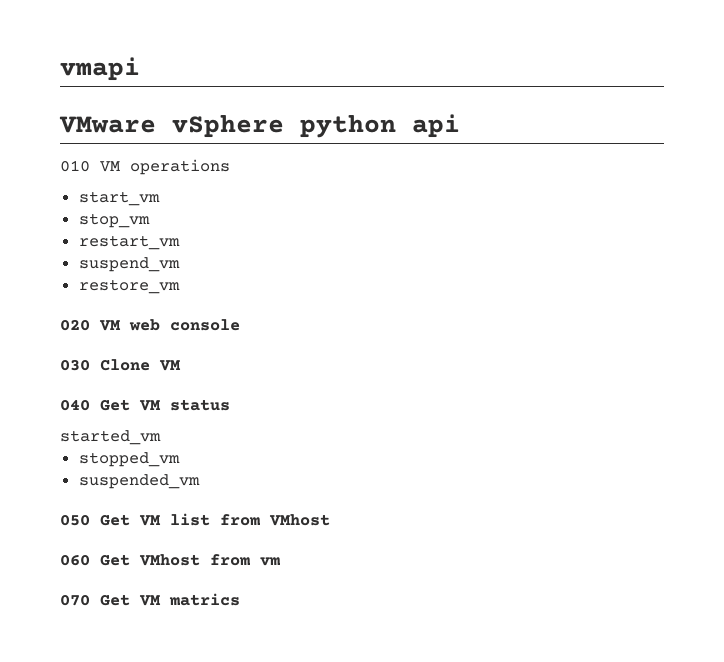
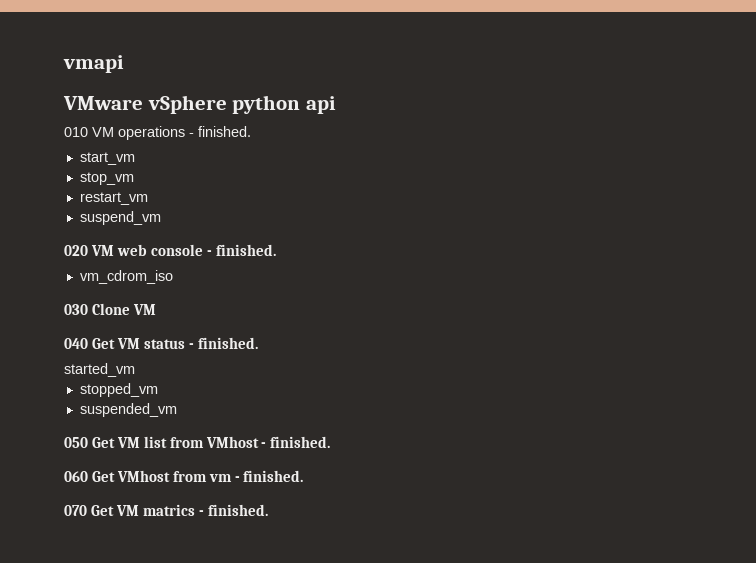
- 010 VM operations
+ 010 VM operations - finished.
- restore_vm
- 020 VM web console
+ 020 VM web console - finished.
+ vm_cdrom_iso
- 040 Get VM status
+ 040 Get VM status - finished.
- 050 Get VM list from VMhost
+ 050 Get VM list from VMhost - finished.
- 060 Get VMhost from vm
+ 060 Get VMhost from vm - finished.
- 070 Get VM matrics
+ 070 Get VM matrics - finished.

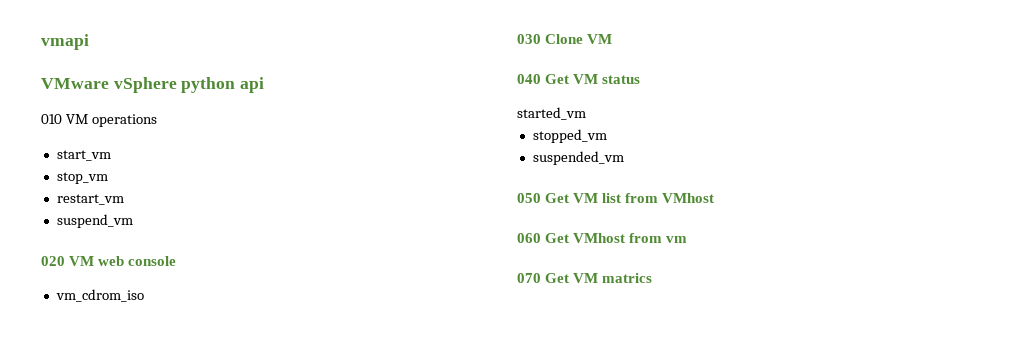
- 010 VM operations - finished.
+ 010 VM operations
- 020 VM web console - finished.
+ 020 VM web console
- 040 Get VM status - finished.
+ 040 Get VM status
- 050 Get VM list from VMhost - finished.
+ 050 Get VM list from VMhost
- 060 Get VMhost from vm - finished.
+ 060 Get VMhost from vm
- 070 Get VM matrics - finished.
+ 070 Get VM matrics

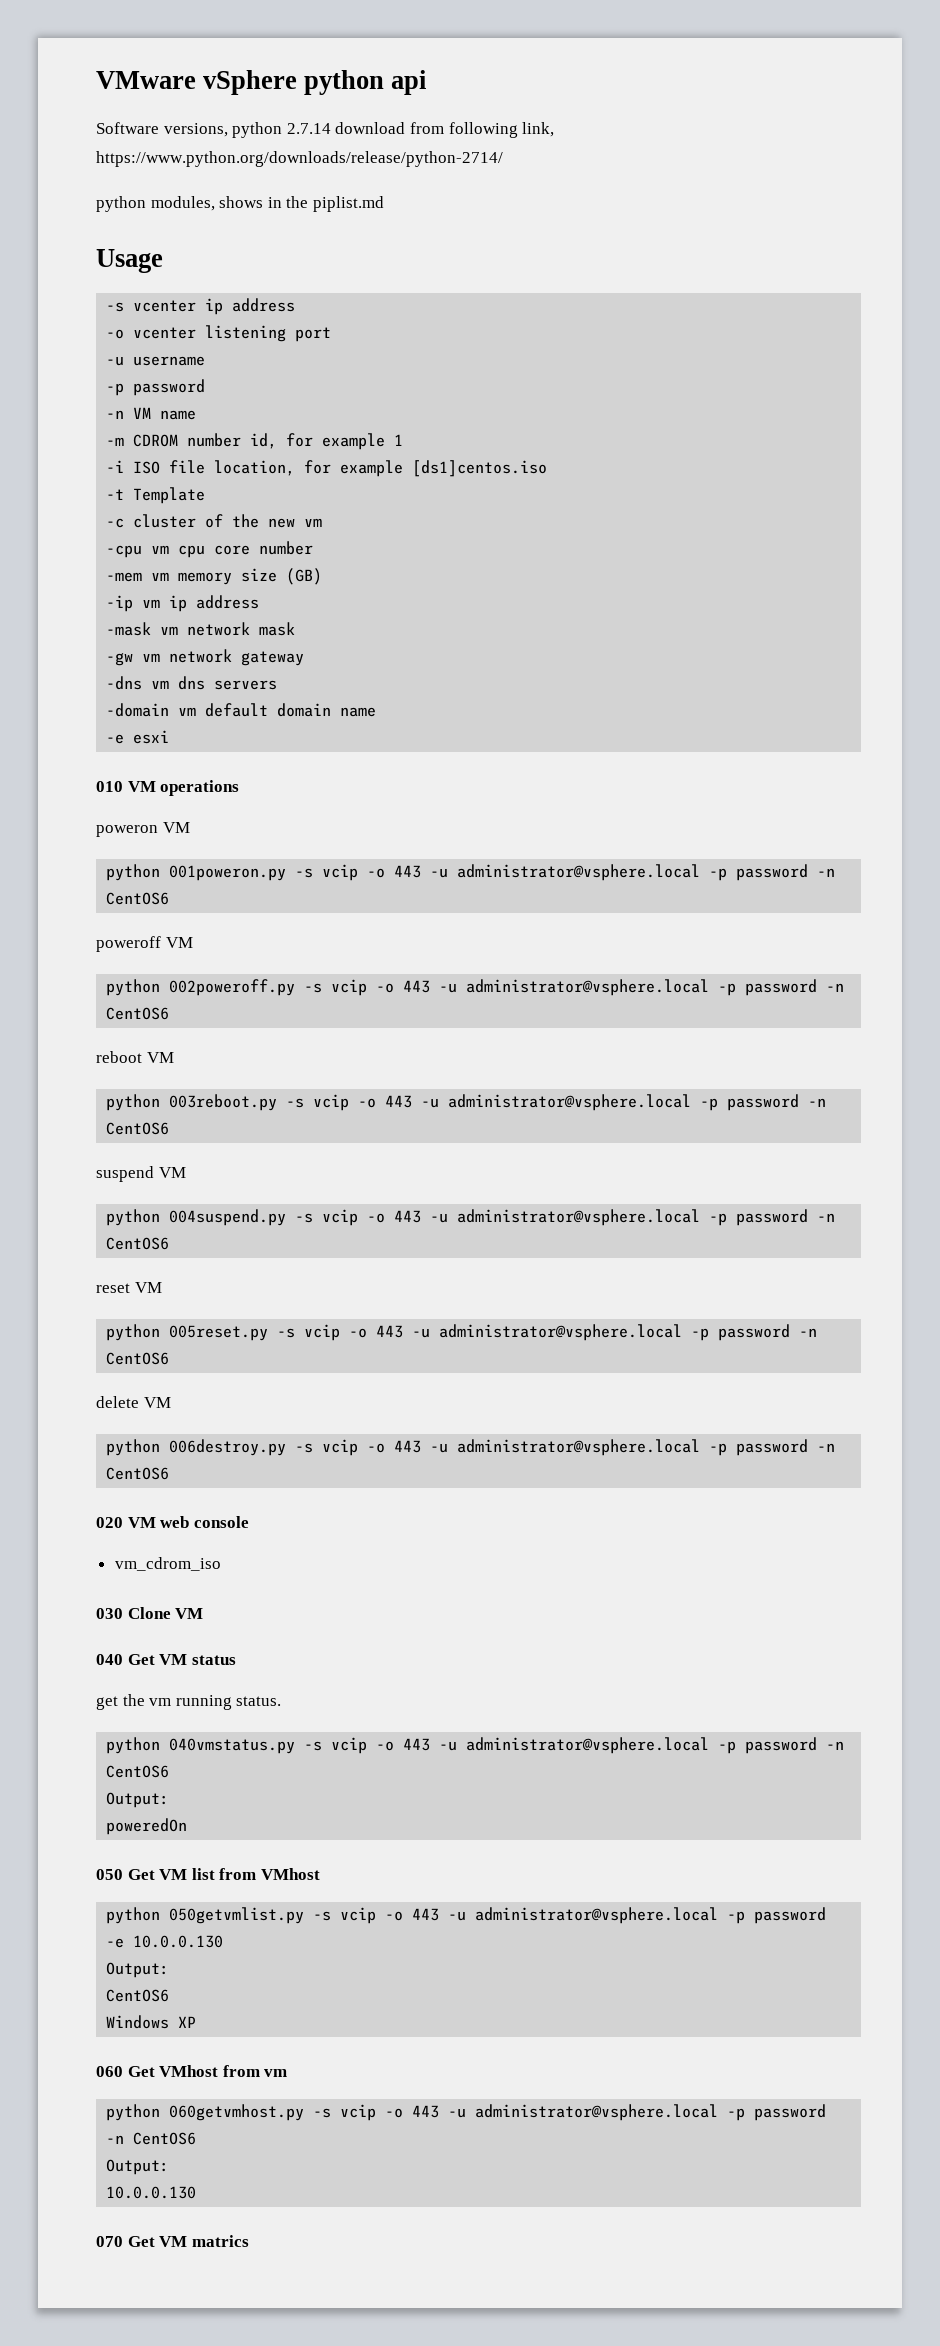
- vmapi
+ Software versions, python 2.7.14 download from following link, https://www.python.org/downloads/release/python-2714/
+ python modules, shows in the piplist.md
+ Usage
+ -s vcenter ip address
+ -o vcenter listening port
+ -u username
+ -p password
+ -n VM name
+ -m CDROM number id, for example 1
+ -i ISO file location, for example [ds1]centos.iso
+ -t Template
+ -c cluster of the new vm
+ -cpu vm cpu core number
+ -mem vm memory size (GB)
+ -ip vm ip address
+ -mask vm network mask
+ -gw vm network gateway
+ -dns vm dns servers
+ -domain vm default domain name
+ -e esxi
  010 VM operations
- start_vm
- stop_vm
- restart_vm
- suspend_vm
+ poweron VM
+ python 001poweron.py -s vcip -o 443 -u administrator@vsphere.local -p password -n CentOS6
+ poweroff VM
+ python 002poweroff.py -s vcip -o 443 -u administrator@vsphere.local -p password -n CentOS6
+ reboot VM
+ python 003reboot.py -s vcip -o 443 -u administrator@vsphere.local -p password -n CentOS6
+ suspend VM
+ python 004suspend.py -s vcip -o 443 -u administrator@vsphere.local -p password -n CentOS6
+ reset VM
+ python 005reset.py -s vcip -o 443 -u administrator@vsphere.local -p password -n CentOS6
+ delete VM
+ python 006destroy.py -s vcip -o 443 -u administrator@vsphere.local -p password -n CentOS6
- started_vm
- stopped_vm
- suspended_vm
+ get the vm running status.
+ python 040vmstatus.py -s vcip -o 443 -u administrator@vsphere.local -p password -n CentOS6
+ Output:
+ poweredOn
+ python 050getvmlist.py -s vcip -o 443 -u administrator@vsphere.local -p password -e 10.0.0.130
+ Output:
+ CentOS6
+ Windows XP
+ python 060getvmhost.py -s vcip -o 443 -u administrator@vsphere.local -p password -n CentOS6
+ Output:
+ 10.0.0.130

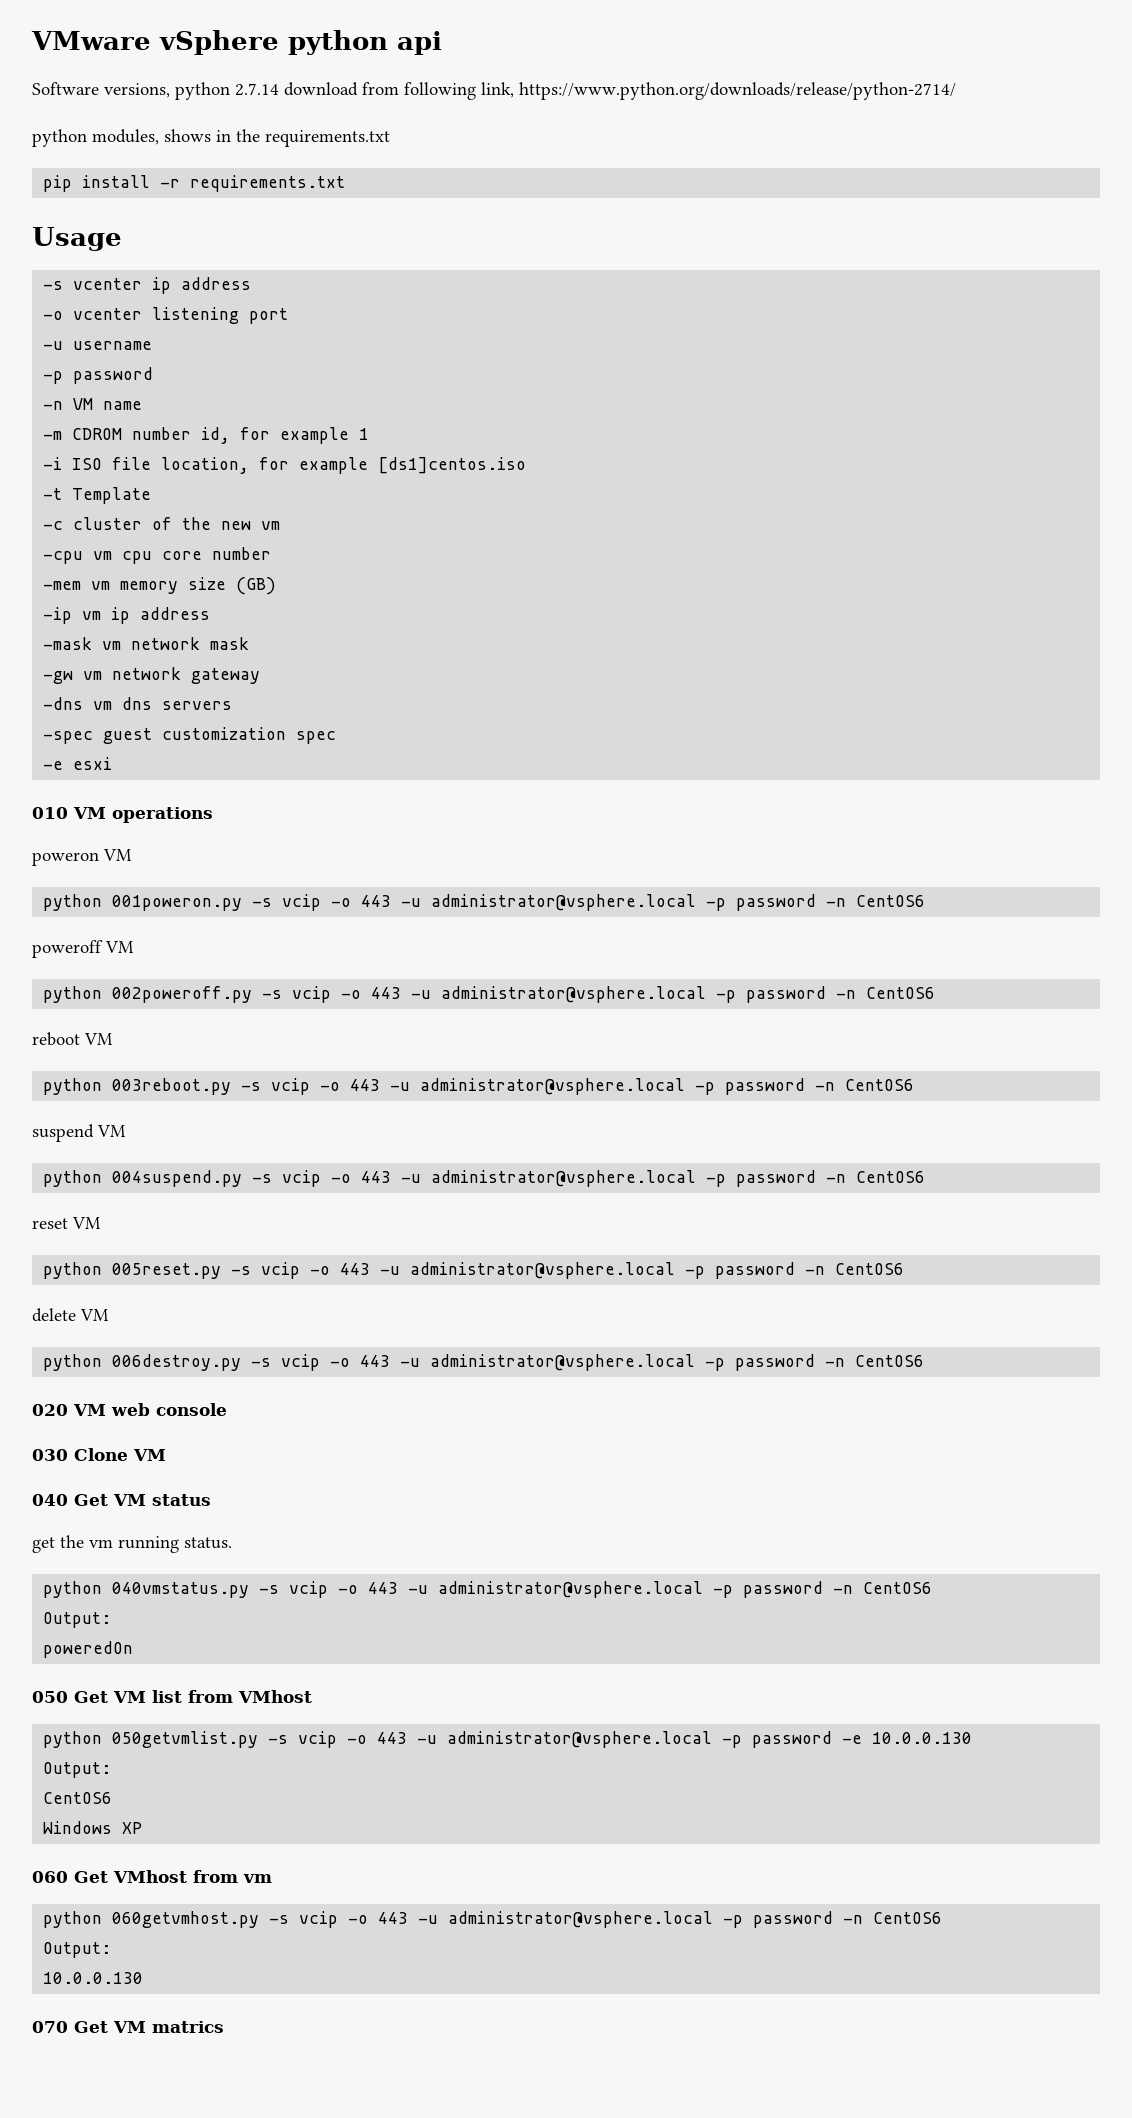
- python modules, shows in the piplist.md
+ python modules, shows in the requirements.txt
+ pip install -r requirements.txt
- -domain vm default domain name
+ -spec guest customization spec
- vm_cdrom_iso

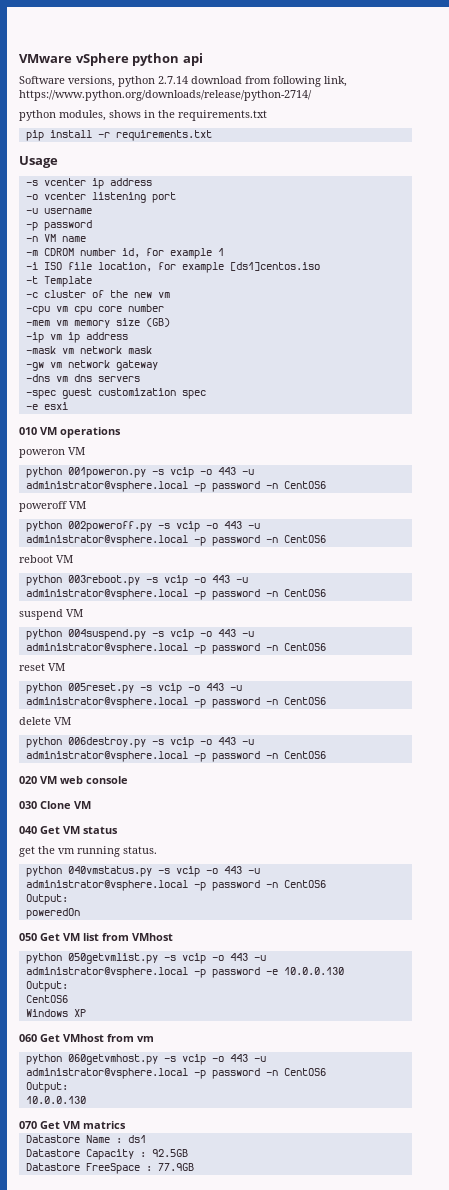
+ Datastore Name : ds1
+ Datastore Capacity : 92.5GB
+ Datastore FreeSpace : 77.9GB

